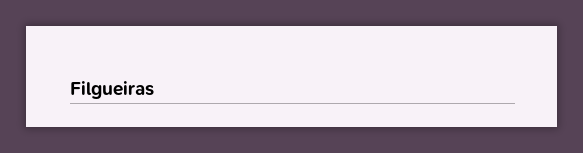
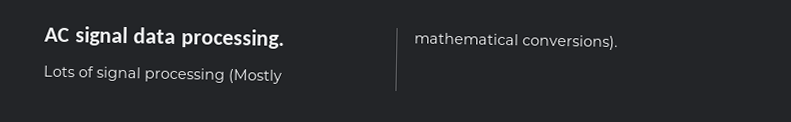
- Filgueiras
+ AC signal data processing.
+ Lots of signal processing (Mostly mathematical conversions).

